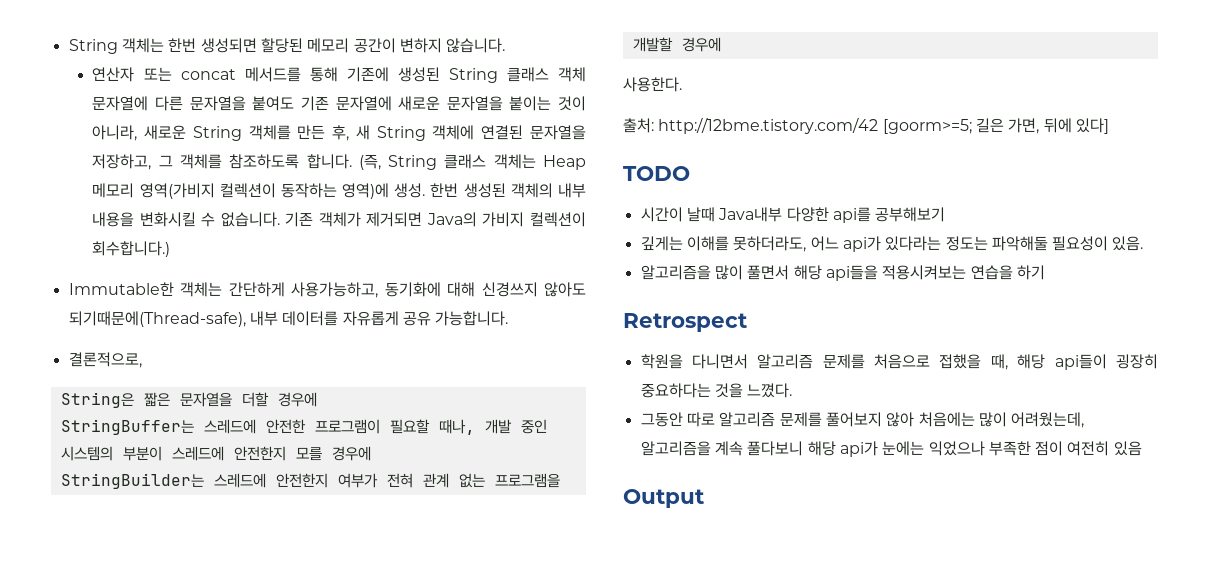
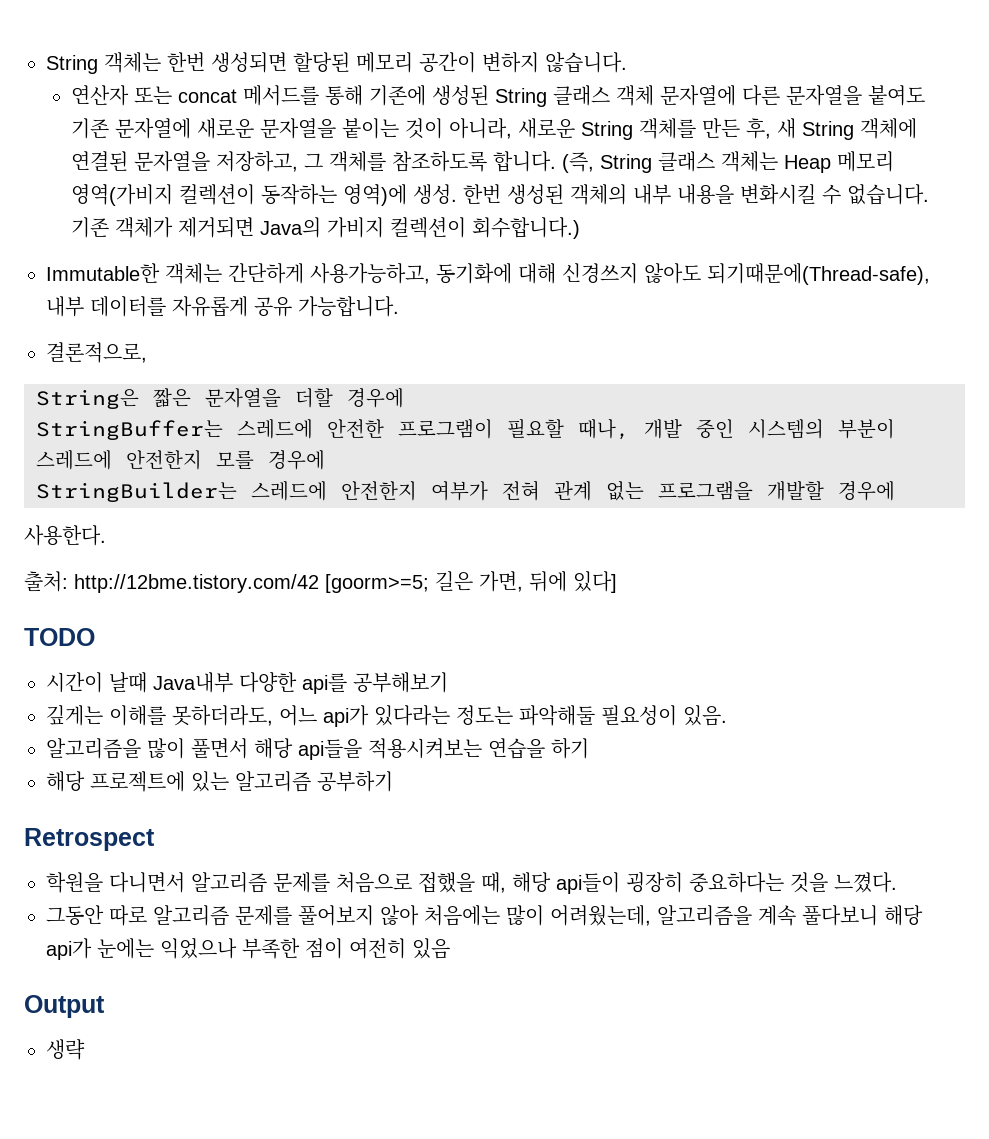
+ 해당 프로젝트에 있는 알고리즘 공부하기
+ 생략

